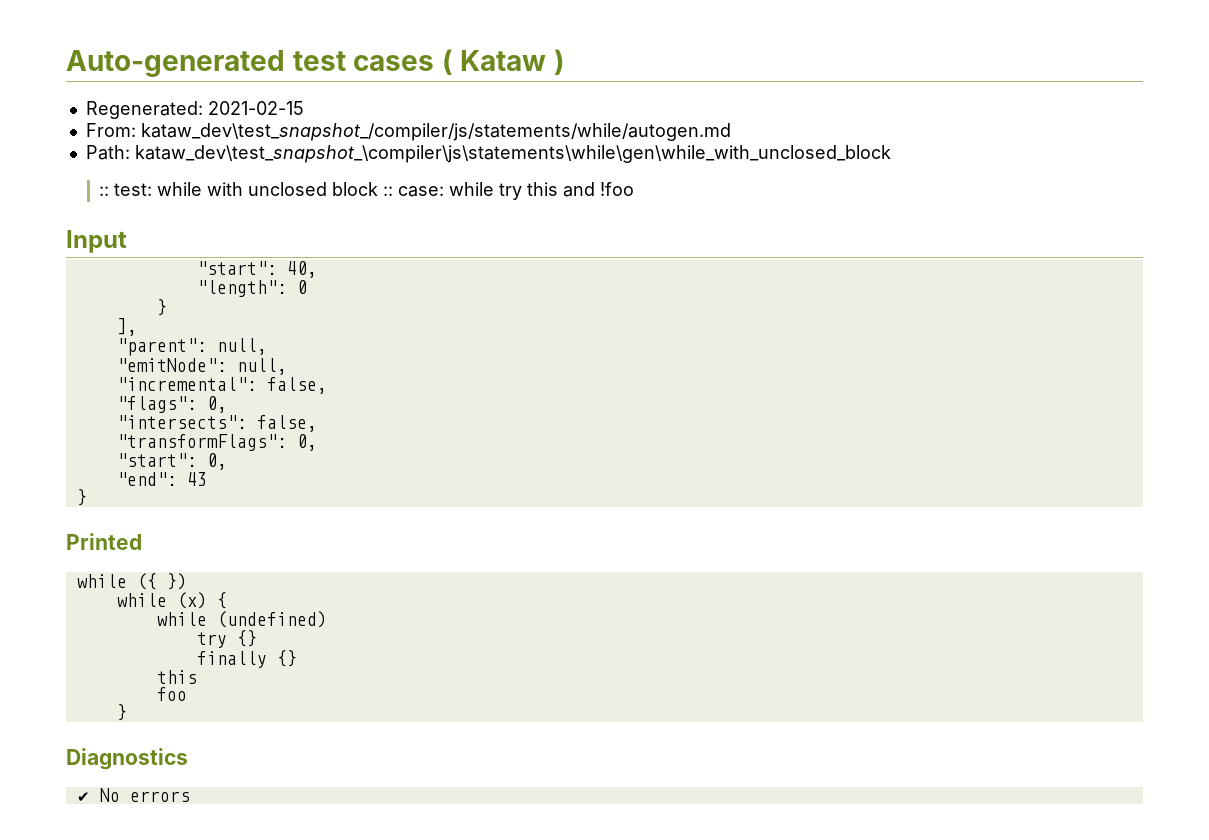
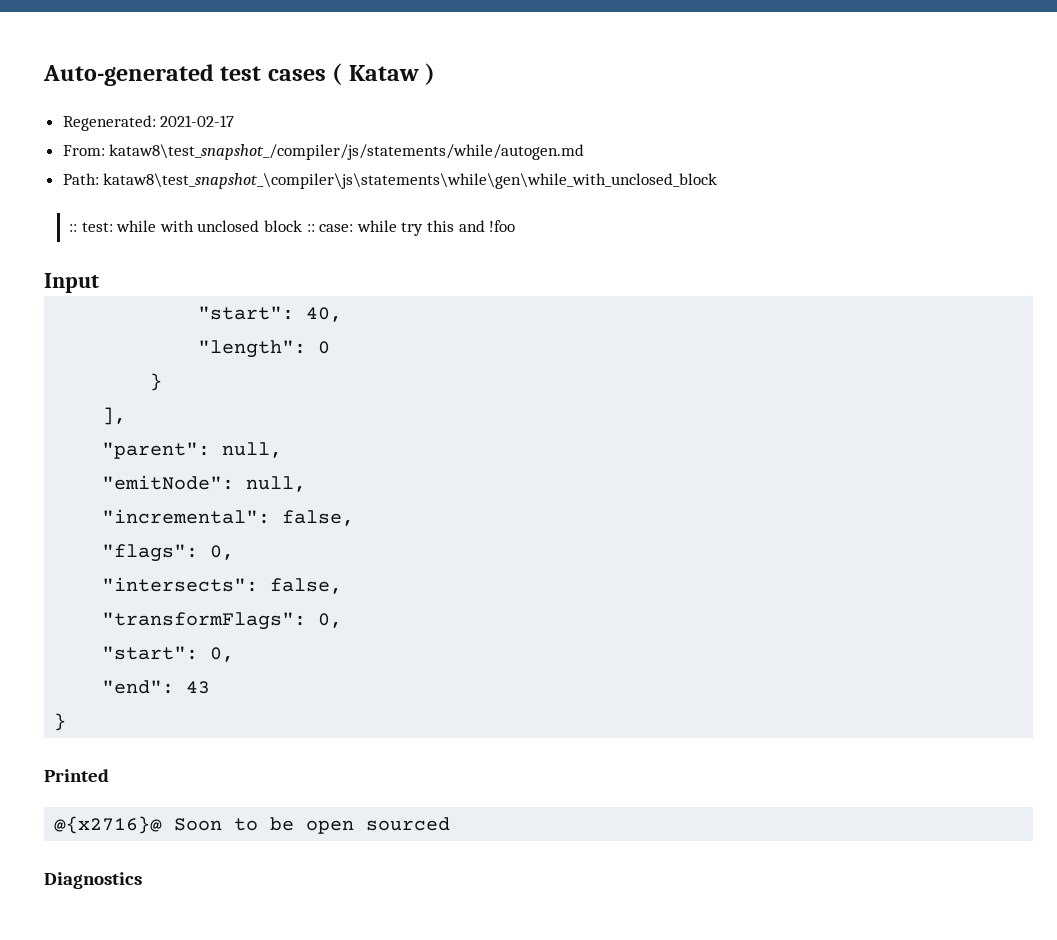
- Regenerated: 2021-02-15
+ Regenerated: 2021-02-17
- From: kataw_dev\test_snapshot_/compiler/js/statements/while/autogen.md
+ From: kataw8\test_snapshot_/compiler/js/statements/while/autogen.md
- Path: kataw_dev\test_snapshot_\compiler\js\statements\while\gen\while_with_unclosed_block
+ Path: kataw8\test_snapshot_\compiler\js\statements\while\gen\while_with_unclosed_block
- while ({ })
- while (x) {
- while (undefined)
- try {}
- finally {}
- this
- foo
- }
+ @{x2716}@ Soon to be open sourced
  Diagnostics
- ✔ No errors

